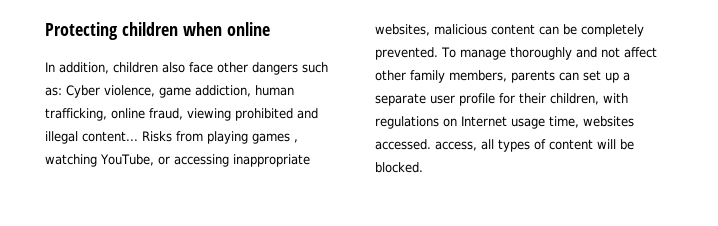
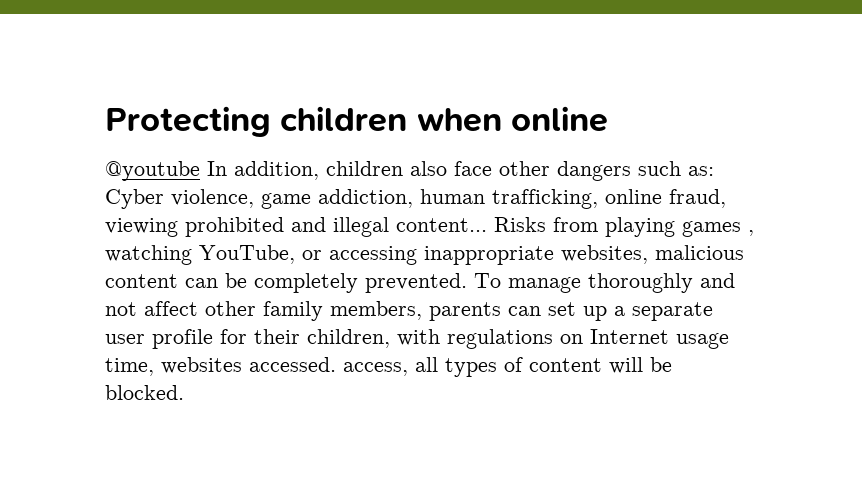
- In addition, children also face other dangers such as: Cyber violence, game addiction, human trafficking, online fraud, viewing prohibited and illegal content...
+ @youtube In addition, children also face other dangers such as: Cyber violence, game addiction, human trafficking, online fraud, viewing prohibited and illegal content...

